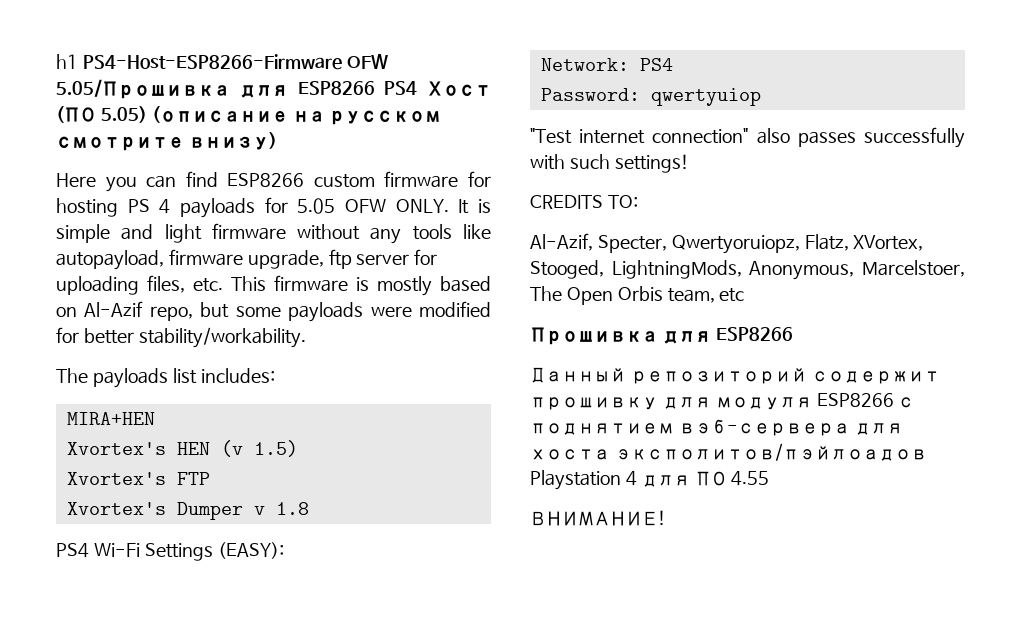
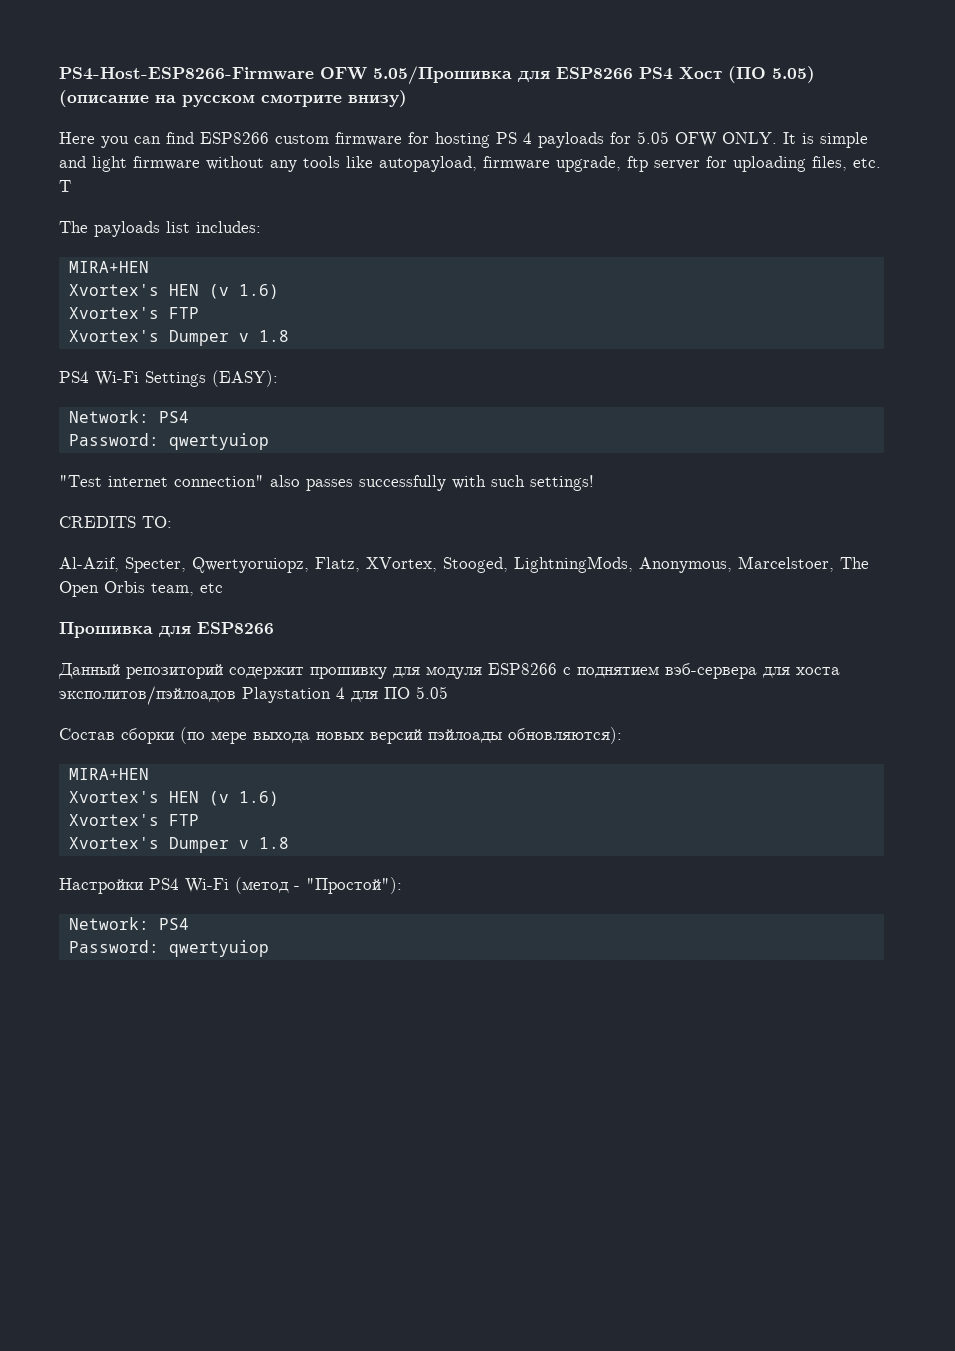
- h1 PS4-Host-ESP8266-Firmware OFW 5.05/Прошивка для ESP8266 PS4 Хост (ПО 5.05) (описание на русском смотрите внизу)
+ PS4-Host-ESP8266-Firmware OFW 5.05/Прошивка для ESP8266 PS4 Хост (ПО 5.05) (описание на русском смотрите внизу)
- It is simple and light firmware without any tools like autopayload, firmware upgrade, ftp server for uploading files, etc. This firmware is mostly based on Al-Azif repo, but some payloads were modified for better stability/workability.
+ It is simple and light firmware without any tools like autopayload, firmware upgrade, ftp server for uploading files, etc. T
  The payloads list includes:
  MIRA+HEN
- Xvortex's HEN (v 1.5)
+ Xvortex's HEN (v 1.6)
- Данный репозиторий содержит прошивку для модуля ESP8266 с поднятием вэб-сервера для хоста эксполитов/пэйлоадов Playstation 4 для ПО 4.55
- ВНИМАНИЕ!
+ Данный репозиторий содержит прошивку для модуля ESP8266 с поднятием вэб-сервера для хоста эксполитов/пэйлоадов Playstation 4 для ПО 5.05
+ Состав сборки (по мере выхода новых версий пэйлоады обновляются):
+ MIRA+HEN
+ Xvortex's HEN (v 1.6)
+ Xvortex's FTP
+ Xvortex's Dumper v 1.8
+ Настройки PS4 Wi-Fi (метод - "Простой"):
+ Network: PS4
+ Password: qwertyuiop

